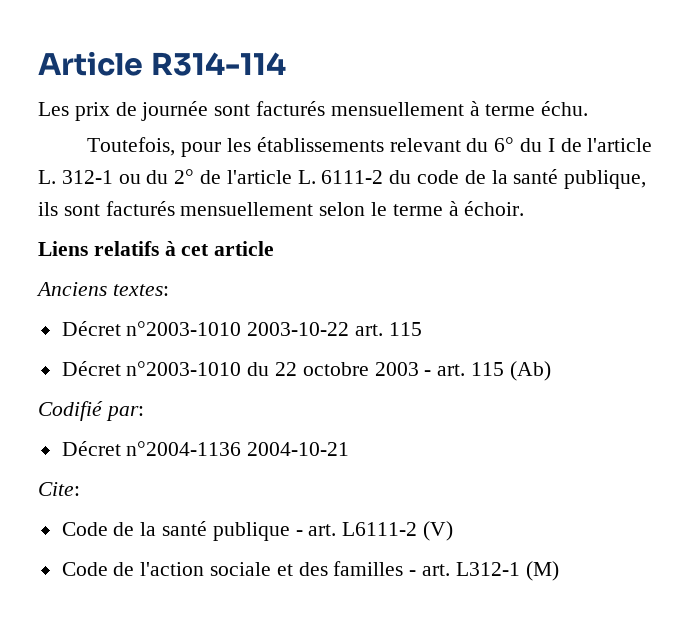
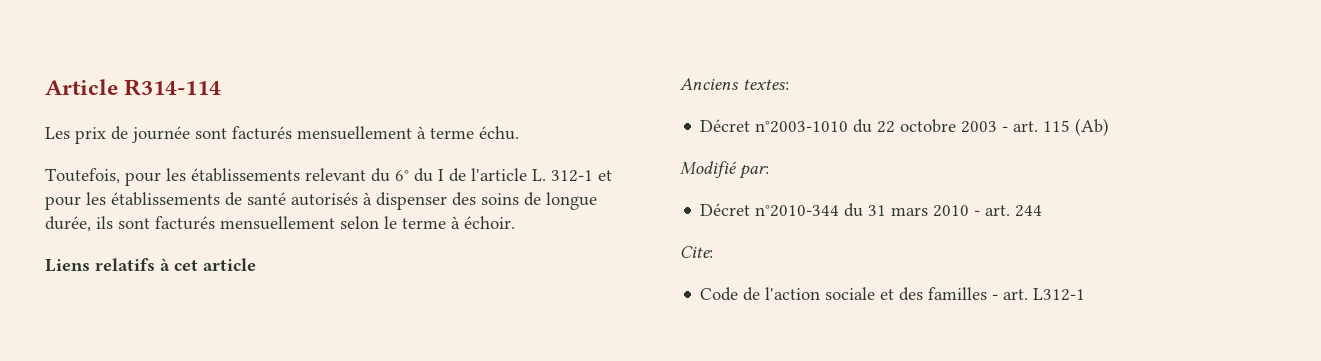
- Toutefois, pour les établissements relevant du 6° du I de l'article L. 312-1 ou du 2° de l'article L. 6111-2 du code de la santé publique, ils sont facturés mensuellement selon le terme à échoir.
+ Toutefois, pour les établissements relevant du 6° du I de l'article L. 312-1 et pour les établissements de santé autorisés à dispenser des soins de longue durée, ils sont facturés mensuellement selon le terme à échoir.
- Décret n°2003-1010 2003-10-22 art. 115
- Codifié par:
+ Modifié par:
- Décret n°2004-1136 2004-10-21
+ Décret n°2010-344 du 31 mars 2010 - art. 244
  Cite:
- Code de la santé publique - art. L6111-2 (V)
- Code de l'action sociale et des familles - art. L312-1 (M)
+ Code de l'action sociale et des familles - art. L312-1

